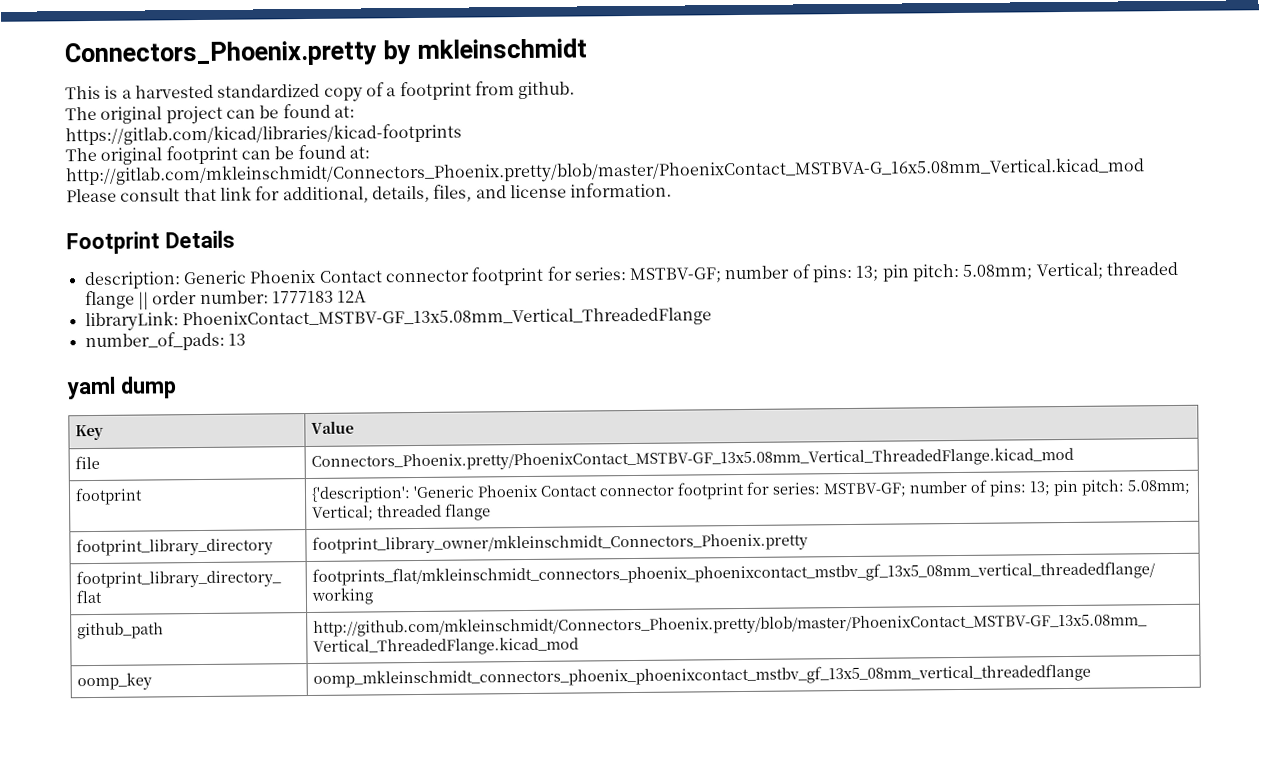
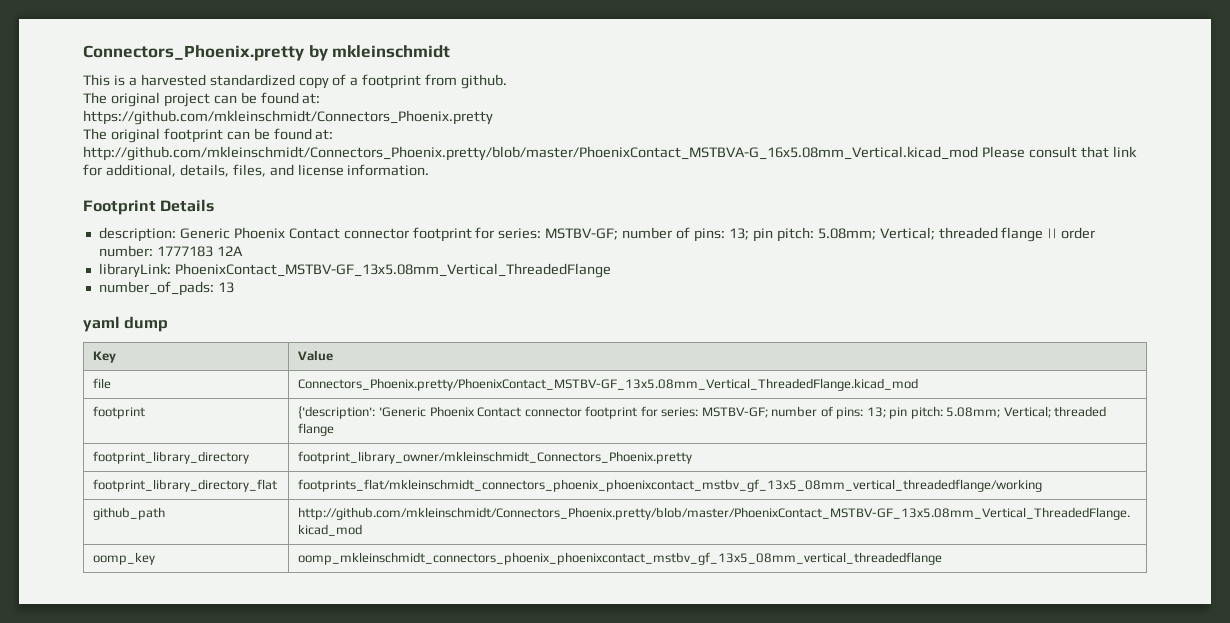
- https://gitlab.com/kicad/libraries/kicad-footprints
+ https://github.com/mkleinschmidt/Connectors_Phoenix.pretty
- The original footprint can be found at: http://gitlab.com/mkleinschmidt/Connectors_Phoenix.pretty/blob/master/PhoenixContact_MSTBVA-G_16x5.08mm_Vertical.kicad_mod Please consult that link for additional, details, files, and license information.
+ The original footprint can be found at: http://github.com/mkleinschmidt/Connectors_Phoenix.pretty/blob/master/PhoenixContact_MSTBVA-G_16x5.08mm_Vertical.kicad_mod Please consult that link for additional, details, files, and license information.

